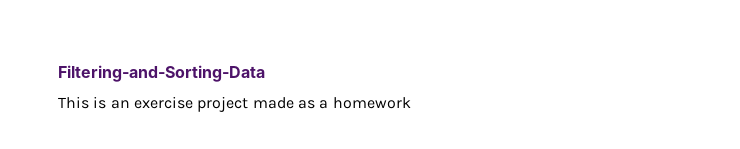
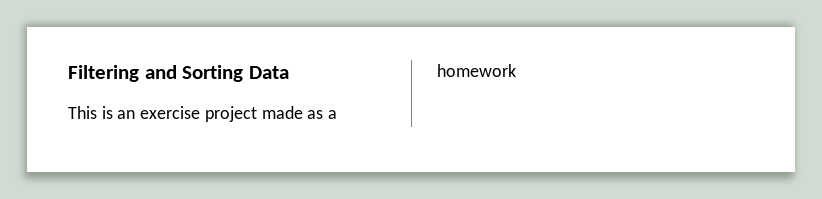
- Filtering-and-Sorting-Data
+ Filtering and Sorting Data

